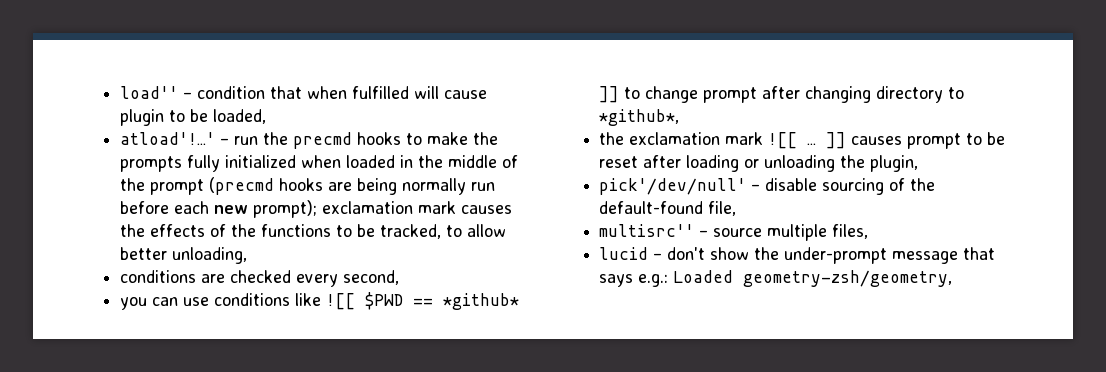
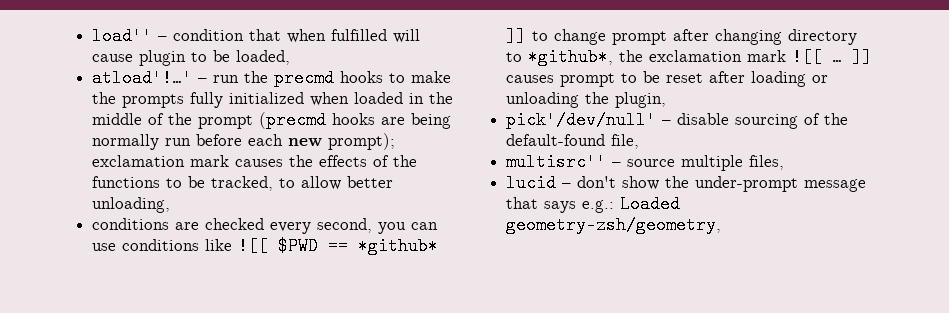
- conditions are checked every second,
- you can use conditions like ![[ $PWD == *github* ]] to change prompt after changing directory to *github*,
- the exclamation mark ![[ … ]] causes prompt to be reset after loading or unloading the plugin,
+ conditions are checked every second, you can use conditions like ![[ $PWD == *github* ]] to change prompt after changing directory to *github*, the exclamation mark ![[ … ]] causes prompt to be reset after loading or unloading the plugin,

